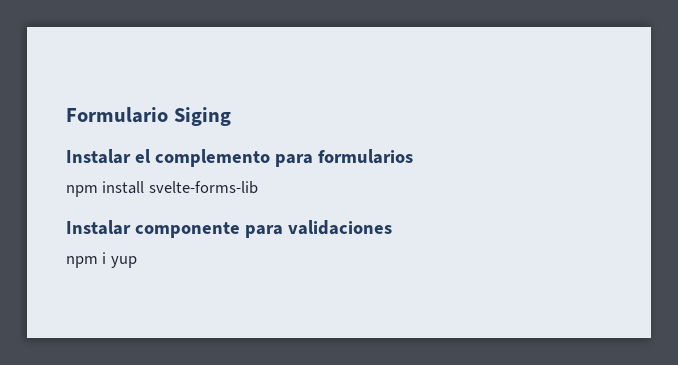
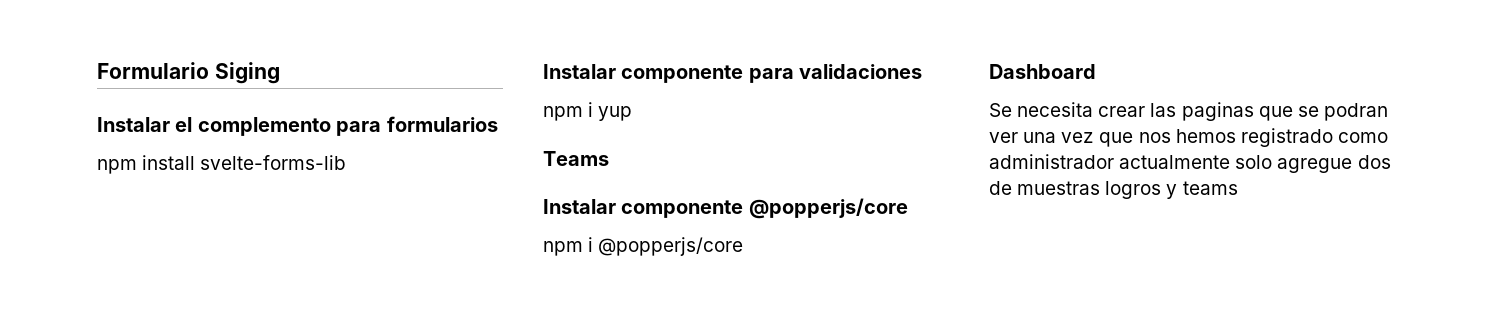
+ Teams
+ Instalar componente @popperjs/core
+ npm i @popperjs/core
+ Dashboard
+ Se necesita crear las paginas que se podran ver una vez que nos hemos registrado como administrador actualmente solo agregue dos de muestras logros y teams

